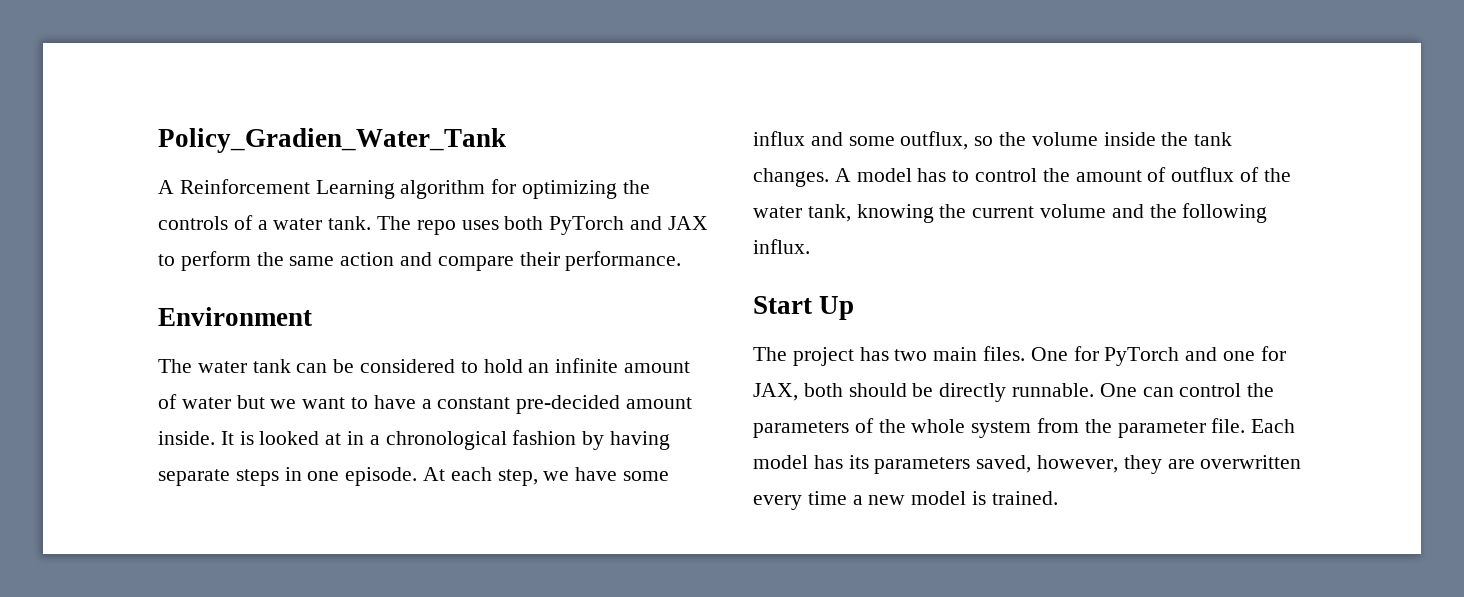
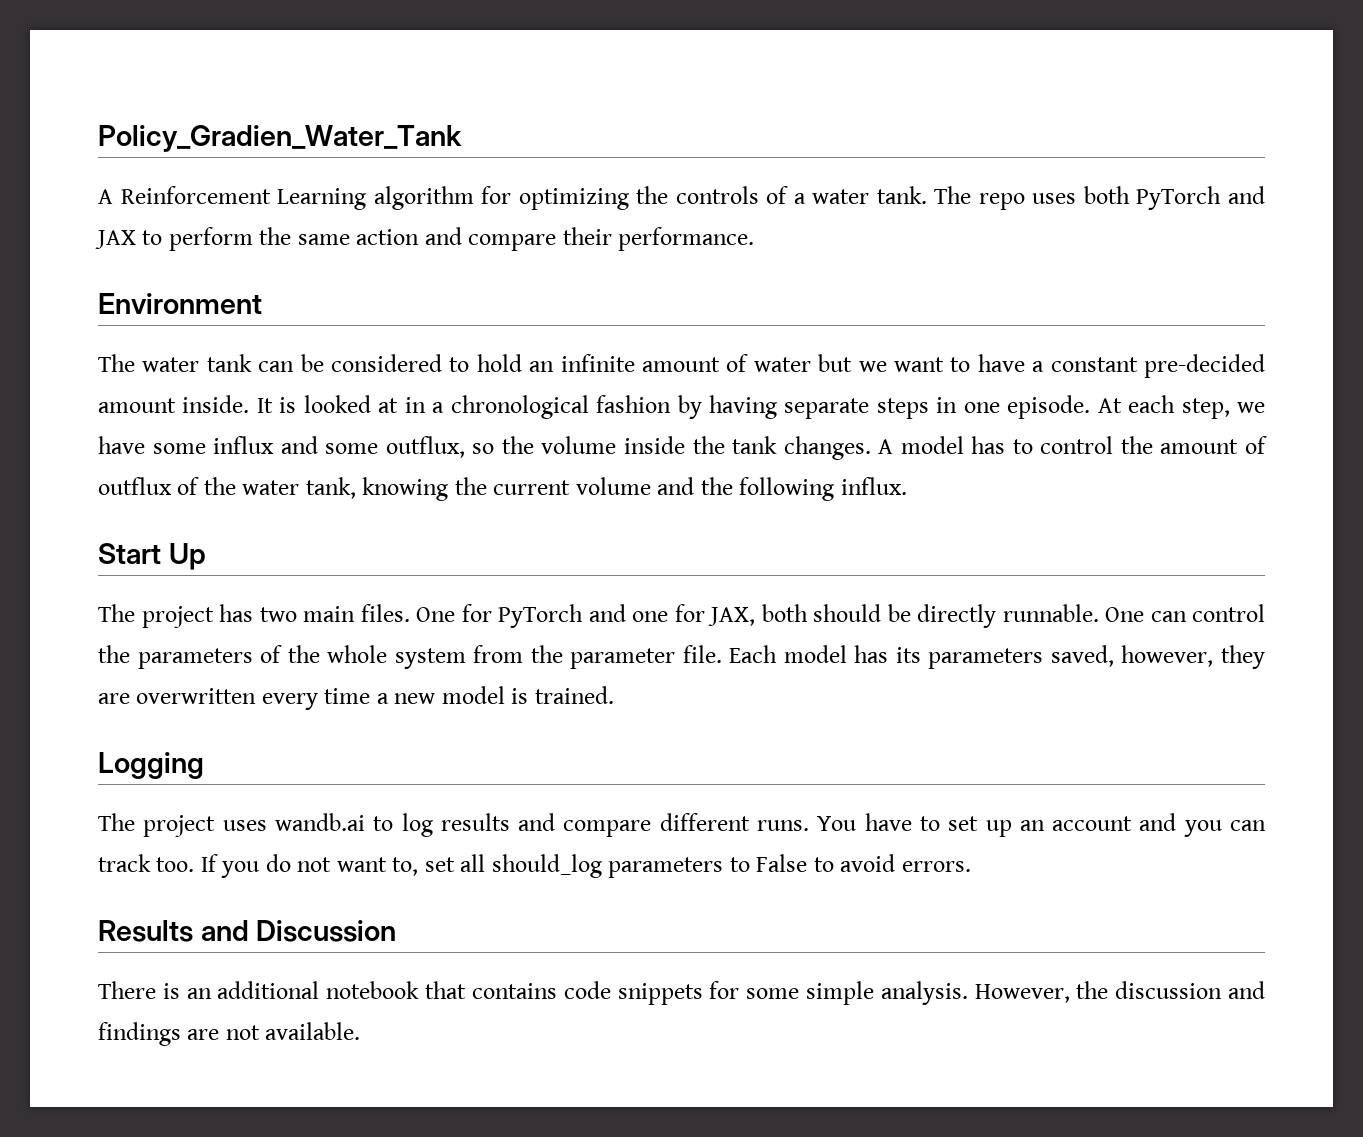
+ Logging
+ The project uses wandb.ai to log results and compare different runs. You have to set up an account and you can track too. If you do not want to, set all should_log parameters to False to avoid errors.
+ Results and Discussion
+ There is an additional notebook that contains code snippets for some simple analysis. However, the discussion and findings are not available.

